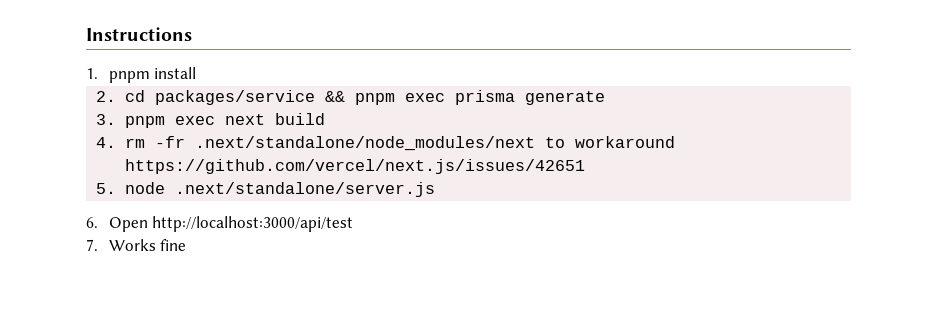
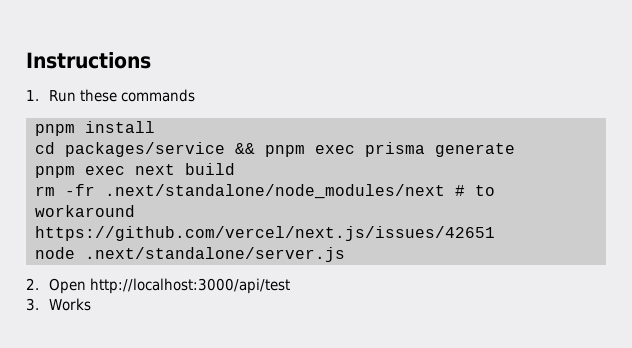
- 1. pnpm install
+ 1. Run these commands
+ pnpm install
- 2. cd packages/service && pnpm exec prisma generate
+ cd packages/service && pnpm exec prisma generate
- 3. pnpm exec next build
+ pnpm exec next build
- 4. rm -fr .next/standalone/node_modules/next to workaround https://github.com/vercel/next.js/issues/42651
+ rm -fr .next/standalone/node_modules/next # to workaround https://github.com/vercel/next.js/issues/42651
- 5. node .next/standalone/server.js
+ node .next/standalone/server.js
- 6. Open http://localhost:3000/api/test
+ 2. Open http://localhost:3000/api/test
- 7. Works fine
+ 3. Works

